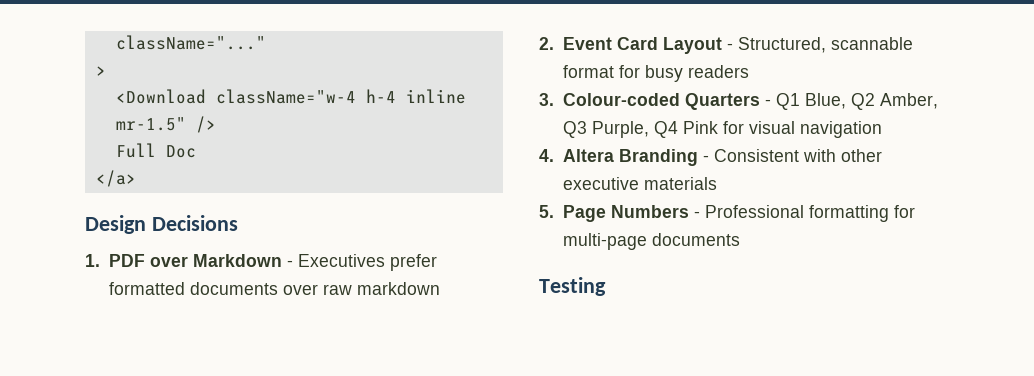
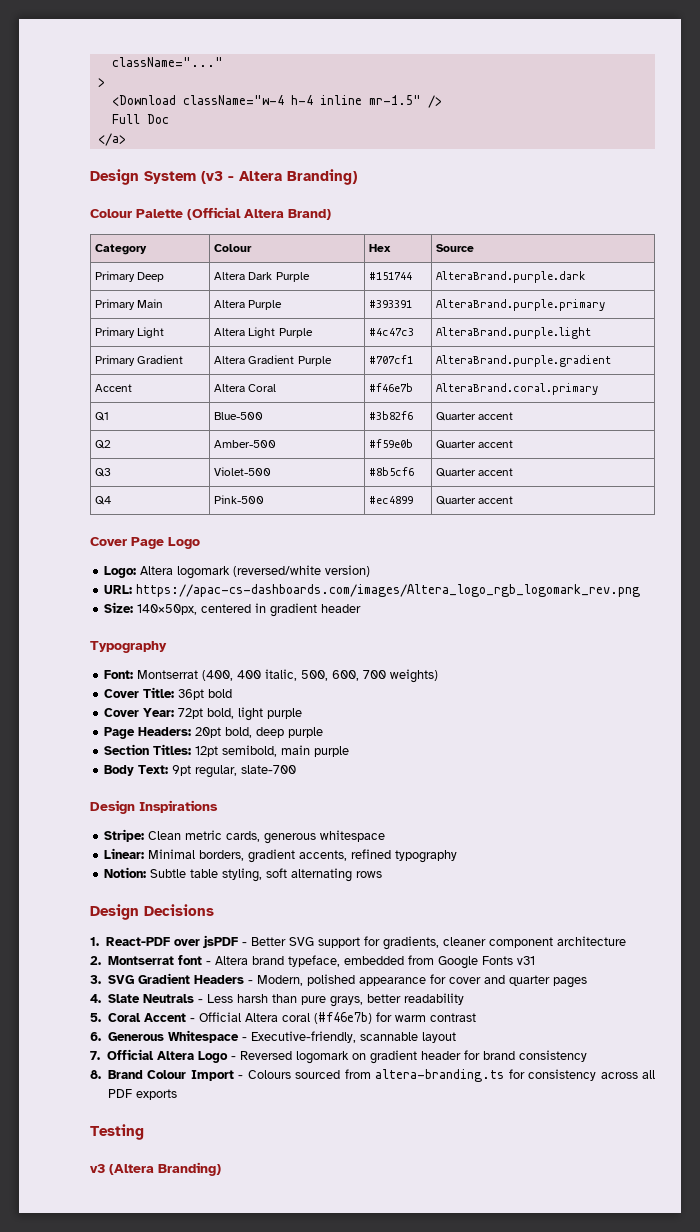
+ Design System (v3 - Altera Branding)
+ Colour Palette (Official Altera Brand)
+ Category | Colour | Hex | Source
+ Primary Deep | Altera Dark Purple | #151744 | AlteraBrand.purple.dark
+ Primary Main | Altera Purple | #393391 | AlteraBrand.purple.primary
+ Primary Light | Altera Light Purple | #4c47c3 | AlteraBrand.purple.light
+ Primary Gradient | Altera Gradient Purple | #707cf1 | AlteraBrand.purple.gradient
+ Accent | Altera Coral | #f46e7b | AlteraBrand.coral.primary
+ Q1 | Blue-500 | #3b82f6 | Quarter accent
+ Q2 | Amber-500 | #f59e0b | Quarter accent
+ Q3 | Violet-500 | #8b5cf6 | Quarter accent
+ Q4 | Pink-500 | #ec4899 | Quarter accent
+ Cover Page Logo
+ Logo: Altera logomark (reversed/white version)
+ URL: https://apac-cs-dashboards.com/images/Altera_logo_rgb_logomark_rev.png
+ Size: 140×50px, centered in gradient header
+ Typography
+ Font: Montserrat (400, 400 italic, 500, 600, 700 weights)
+ Cover Title: 36pt bold
+ Cover Year: 72pt bold, light purple
+ Page Headers: 20pt bold, deep purple
+ Section Titles: 12pt semibold, main purple
+ Body Text: 9pt regular, slate-700
+ Design Inspirations
+ Stripe: Clean metric cards, generous whitespace
+ Linear: Minimal borders, gradient accents, refined typography
+ Notion: Subtle table styling, soft alternating rows
  Design Decisions
- 1. PDF over Markdown - Executives prefer formatted documents over raw markdown
- 2. Event Card Layout - Structured, scannable format for busy readers
- 3. Colour-coded Quarters - Q1 Blue, Q2 Amber, Q3 Purple, Q4 Pink for visual navigation
- 4. Altera Branding - Consistent with other executive materials
- 5. Page Numbers - Professional formatting for multi-page documents
+ 1. React-PDF over jsPDF - Better SVG support for gradients, cleaner component architecture
+ 2. Montserrat font - Altera brand typeface, embedded from Google Fonts v31
+ 3. SVG Gradient Headers - Modern, polished appearance for cover and quarter pages
+ 4. Slate Neutrals - Less harsh than pure grays, better readability
+ 5. Coral Accent - Official Altera coral (#f46e7b) for warm contrast
+ 6. Generous Whitespace - Executive-friendly, scannable layout
+ 7. Official Altera Logo - Reversed logomark on gradient header for brand consistency
+ 8. Brand Colour Import - Colours sourced from altera-branding.ts for consistency across all PDF exports
  Testing
+ v3 (Altera Branding)

